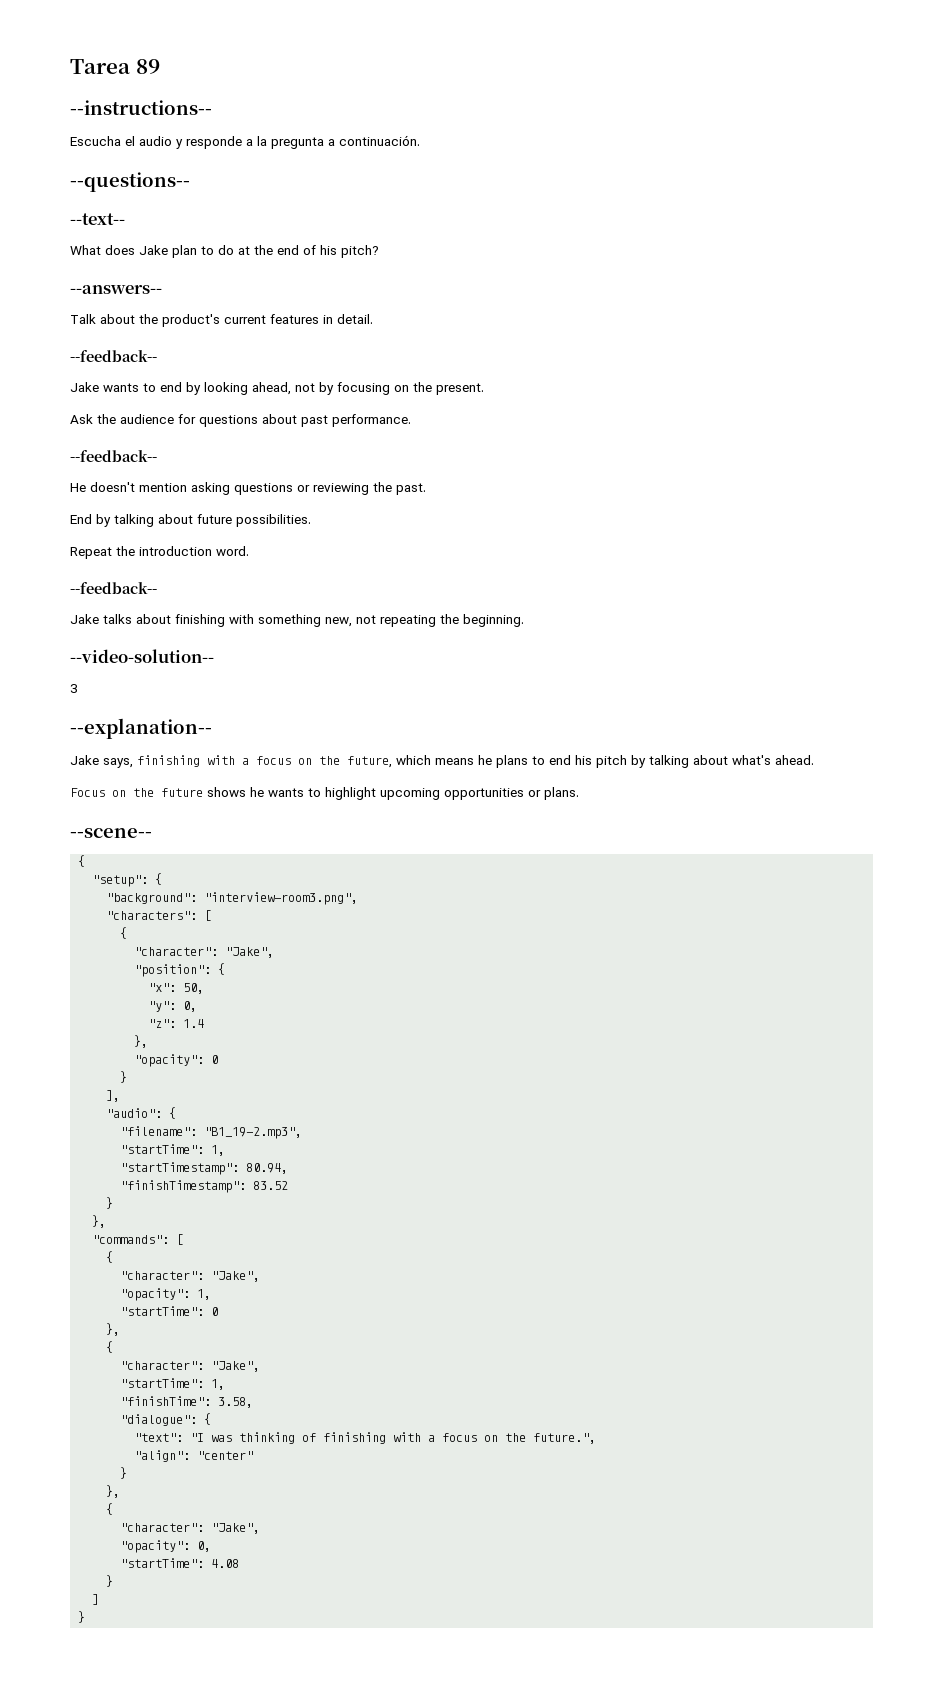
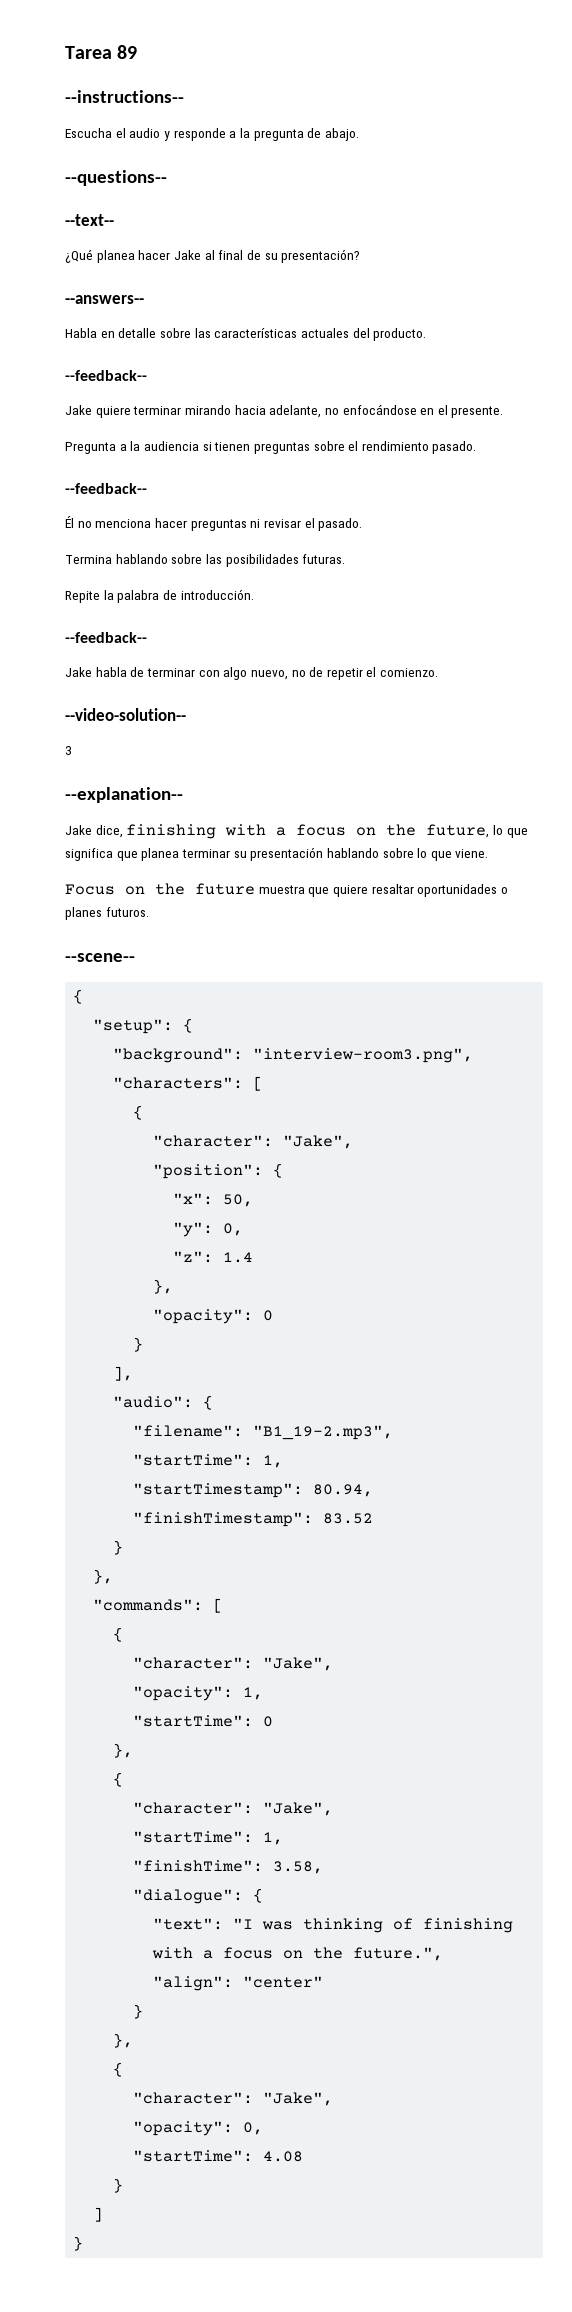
- Escucha el audio y responde a la pregunta a continuación.
+ Escucha el audio y responde a la pregunta de abajo.
- What does Jake plan to do at the end of his pitch?
+ ¿Qué planea hacer Jake al final de su presentación?
  --answers--
- Talk about the product's current features in detail.
+ Habla en detalle sobre las características actuales del producto.
  --feedback--
- Jake wants to end by looking ahead, not by focusing on the present.
- Ask the audience for questions about past performance.
+ Jake quiere terminar mirando hacia adelante, no enfocándose en el presente.
+ Pregunta a la audiencia si tienen preguntas sobre el rendimiento pasado.
  --feedback--
- He doesn't mention asking questions or reviewing the past.
- End by talking about future possibilities.
- Repeat the introduction word.
+ Él no menciona hacer preguntas ni revisar el pasado.
+ Termina hablando sobre las posibilidades futuras.
+ Repite la palabra de introducción.
  --feedback--
- Jake talks about finishing with something new, not repeating the beginning.
+ Jake habla de terminar con algo nuevo, no de repetir el comienzo.
- Jake says, finishing with a focus on the future, which means he plans to end his pitch by talking about what's ahead.
- Focus on the future shows he wants to highlight upcoming opportunities or plans.
+ Jake dice, finishing with a focus on the future, lo que significa que planea terminar su presentación hablando sobre lo que viene.
+ Focus on the future muestra que quiere resaltar oportunidades o planes futuros.

